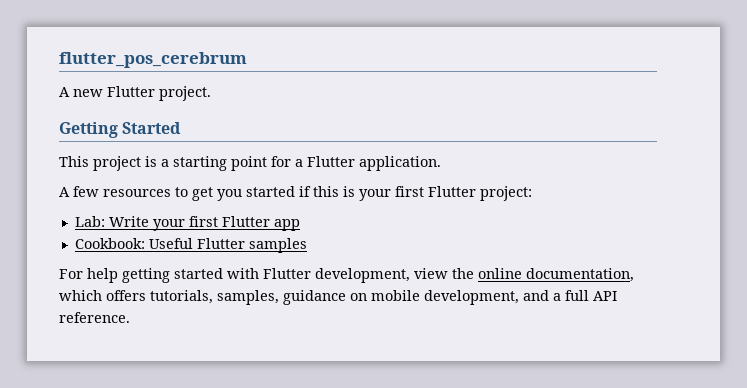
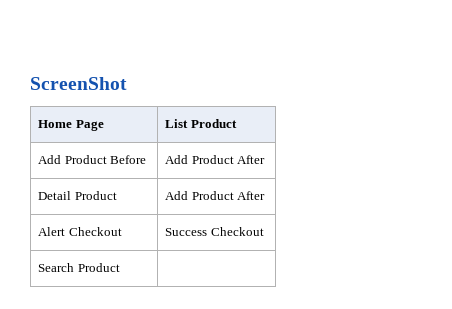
- flutter_pos_cerebrum
- A new Flutter project.
- Getting Started
- This project is a starting point for a Flutter application.
- A few resources to get you started if this is your first Flutter project:
- Lab: Write your first Flutter app
- Cookbook: Useful Flutter samples
- For help getting started with Flutter development, view the online documentation, which offers tutorials, samples, guidance on mobile development, and a full API reference.
+ ScreenShot
+ Home Page | List Product
+ Add Product Before | Add Product After
+ Detail Product | Add Product After
+ Alert Checkout | Success Checkout
+ Search Product |

